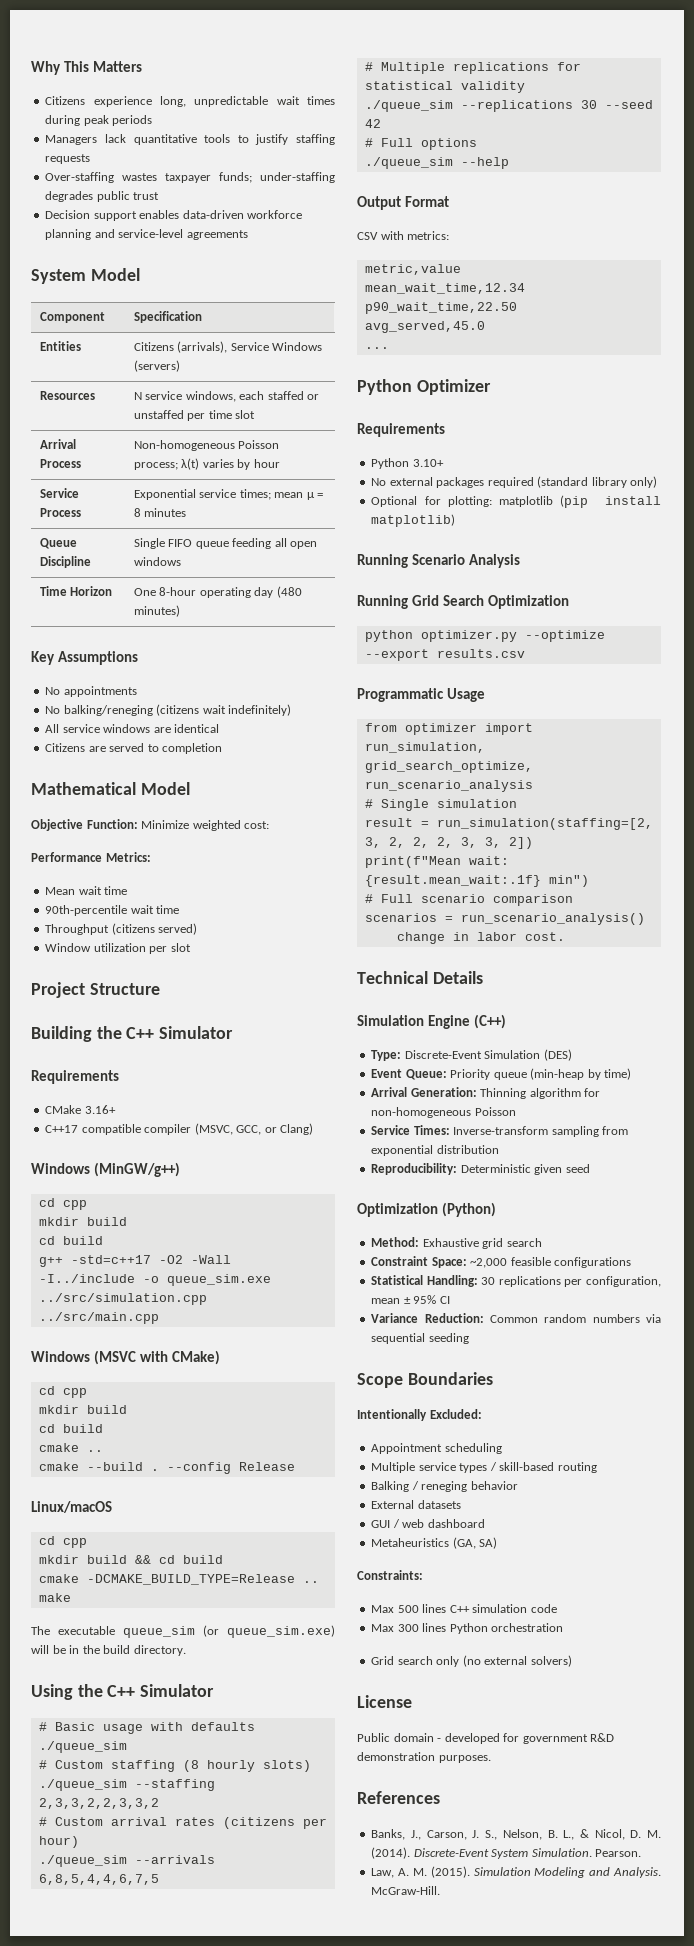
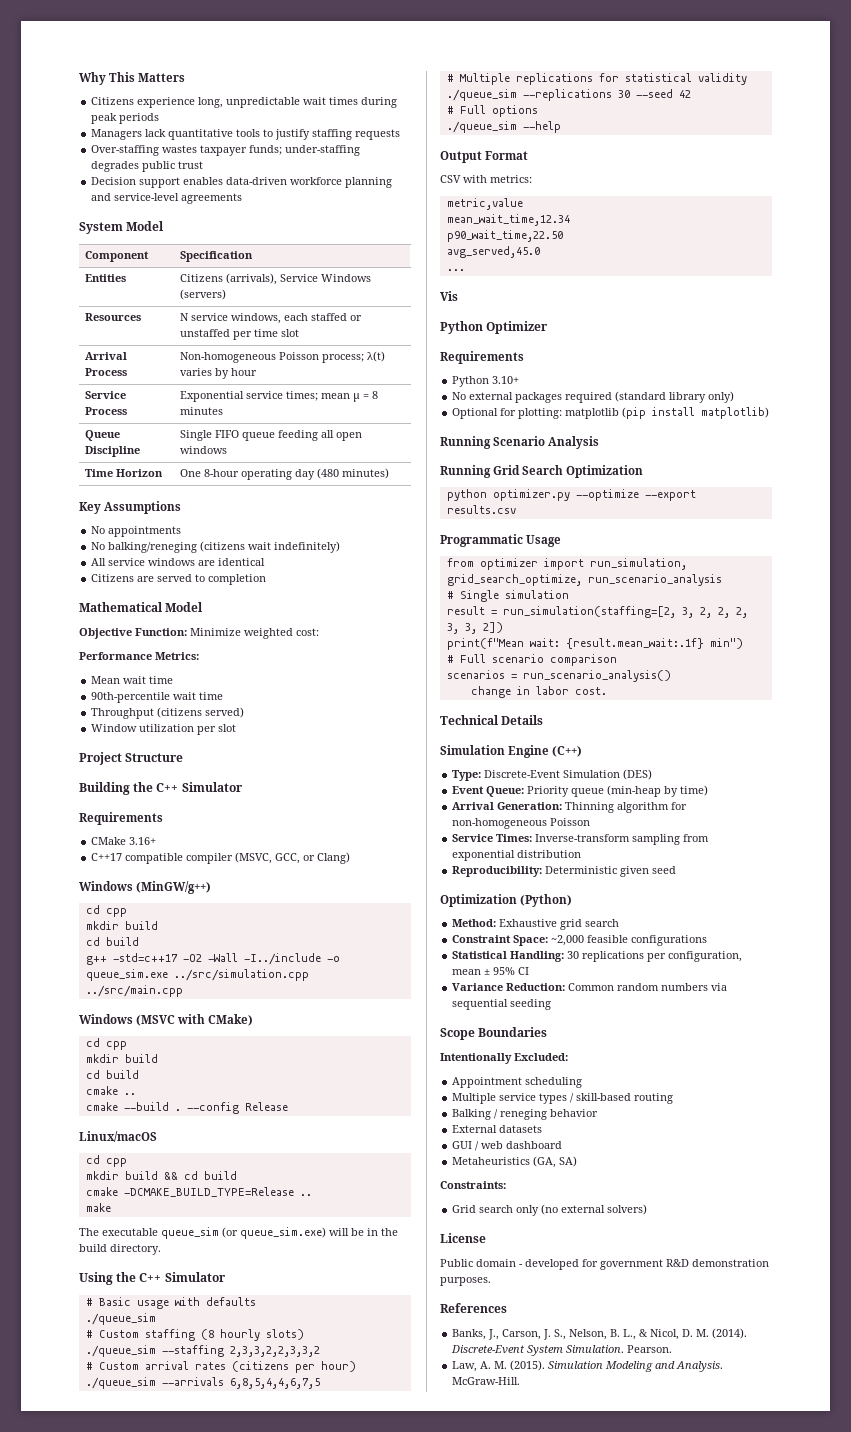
+ Vis
- Max 500 lines C++ simulation code
- Max 300 lines Python orchestration

